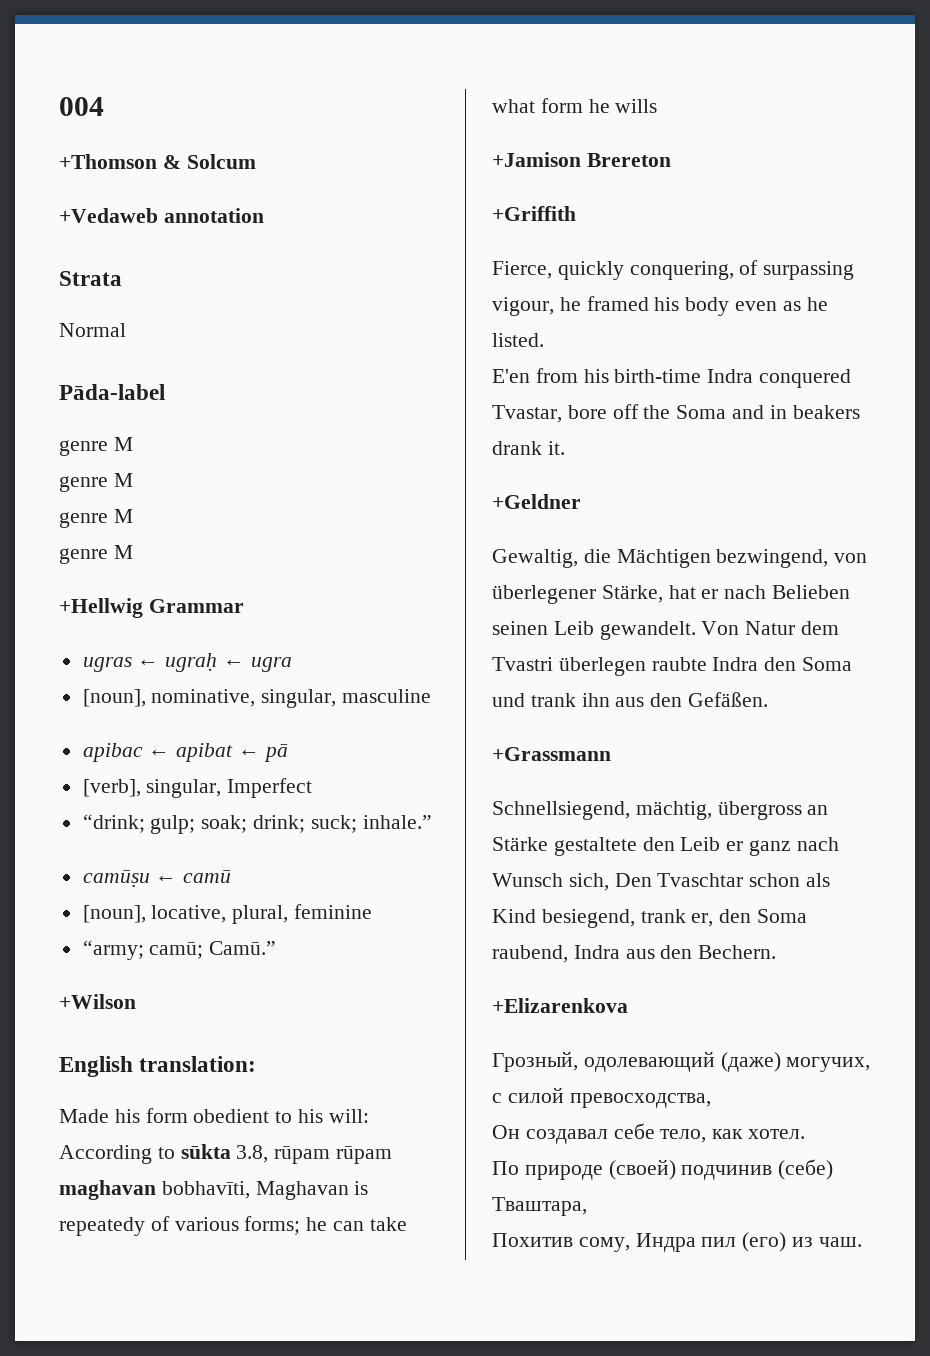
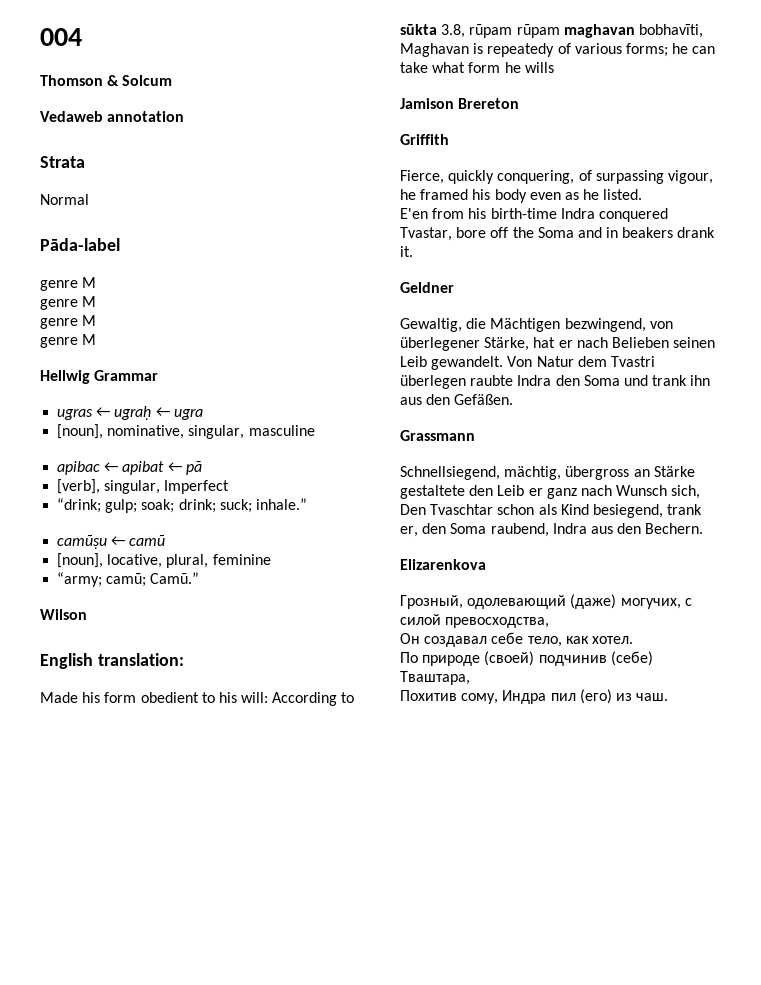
- +Thomson & Solcum
+ Thomson & Solcum
- +Vedaweb annotation
+ Vedaweb annotation
- +Hellwig Grammar
+ Hellwig Grammar
- +Wilson
+ Wilson
- +Jamison Brereton
+ Jamison Brereton
- +Griffith
+ Griffith
- +Geldner
+ Geldner
- +Grassmann
+ Grassmann
- +Elizarenkova
+ Elizarenkova

